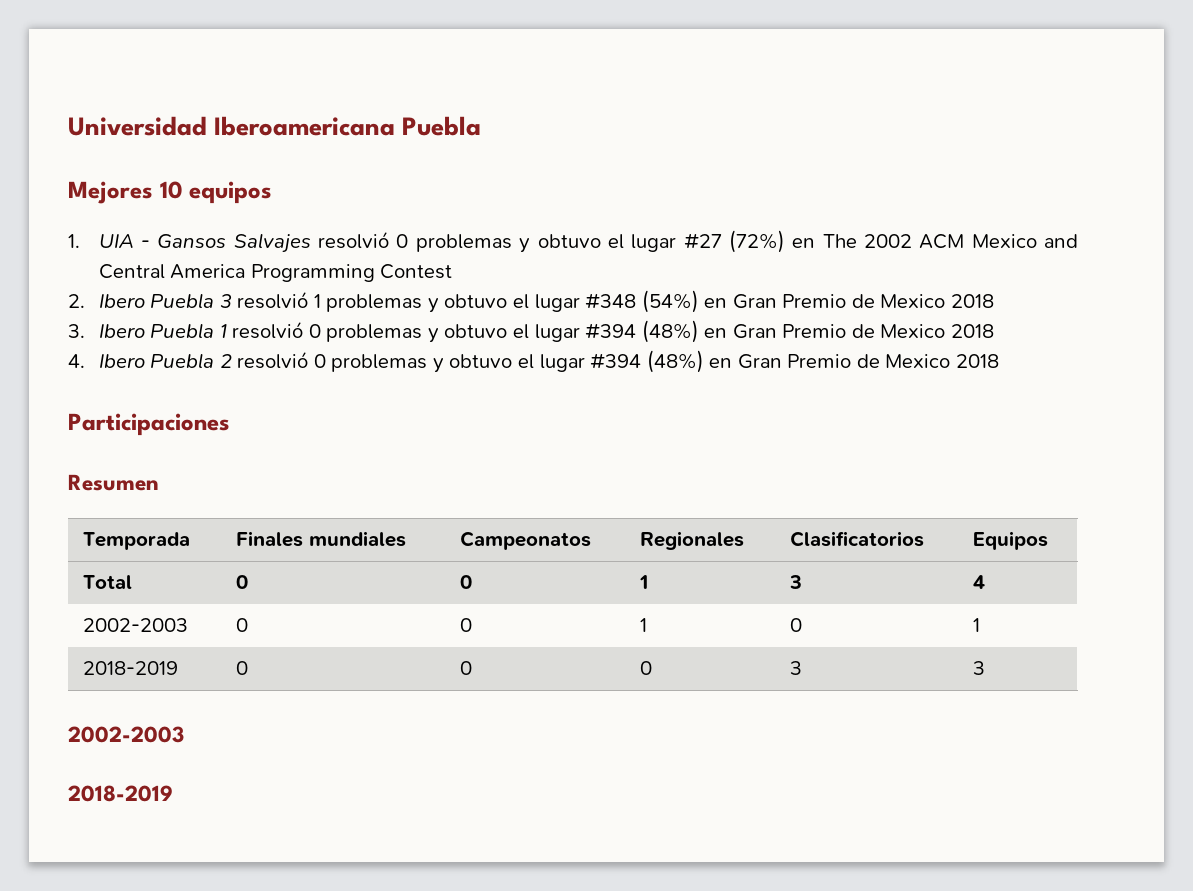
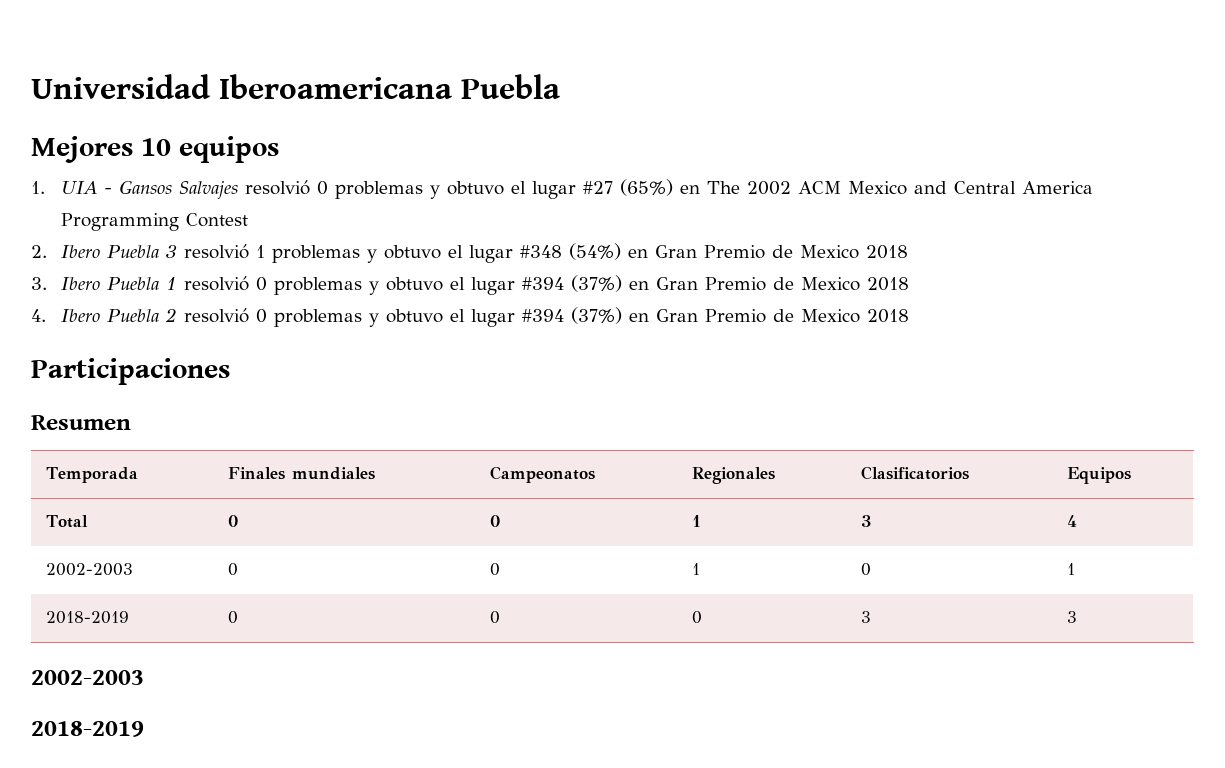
- 1. UIA - Gansos Salvajes resolvió 0 problemas y obtuvo el lugar #27 (72%) en The 2002 ACM Mexico and Central America Programming Contest
+ 1. UIA - Gansos Salvajes resolvió 0 problemas y obtuvo el lugar #27 (65%) en The 2002 ACM Mexico and Central America Programming Contest
- 3. Ibero Puebla 1 resolvió 0 problemas y obtuvo el lugar #394 (48%) en Gran Premio de Mexico 2018
+ 3. Ibero Puebla 1 resolvió 0 problemas y obtuvo el lugar #394 (37%) en Gran Premio de Mexico 2018
- 4. Ibero Puebla 2 resolvió 0 problemas y obtuvo el lugar #394 (48%) en Gran Premio de Mexico 2018
+ 4. Ibero Puebla 2 resolvió 0 problemas y obtuvo el lugar #394 (37%) en Gran Premio de Mexico 2018

